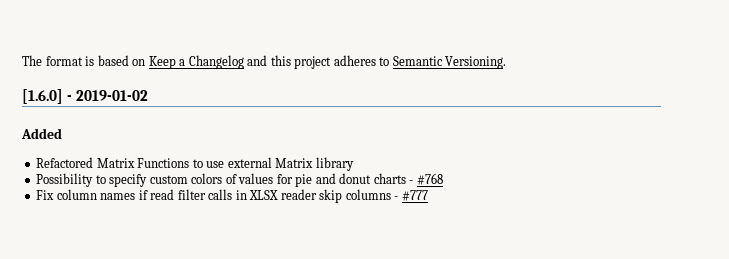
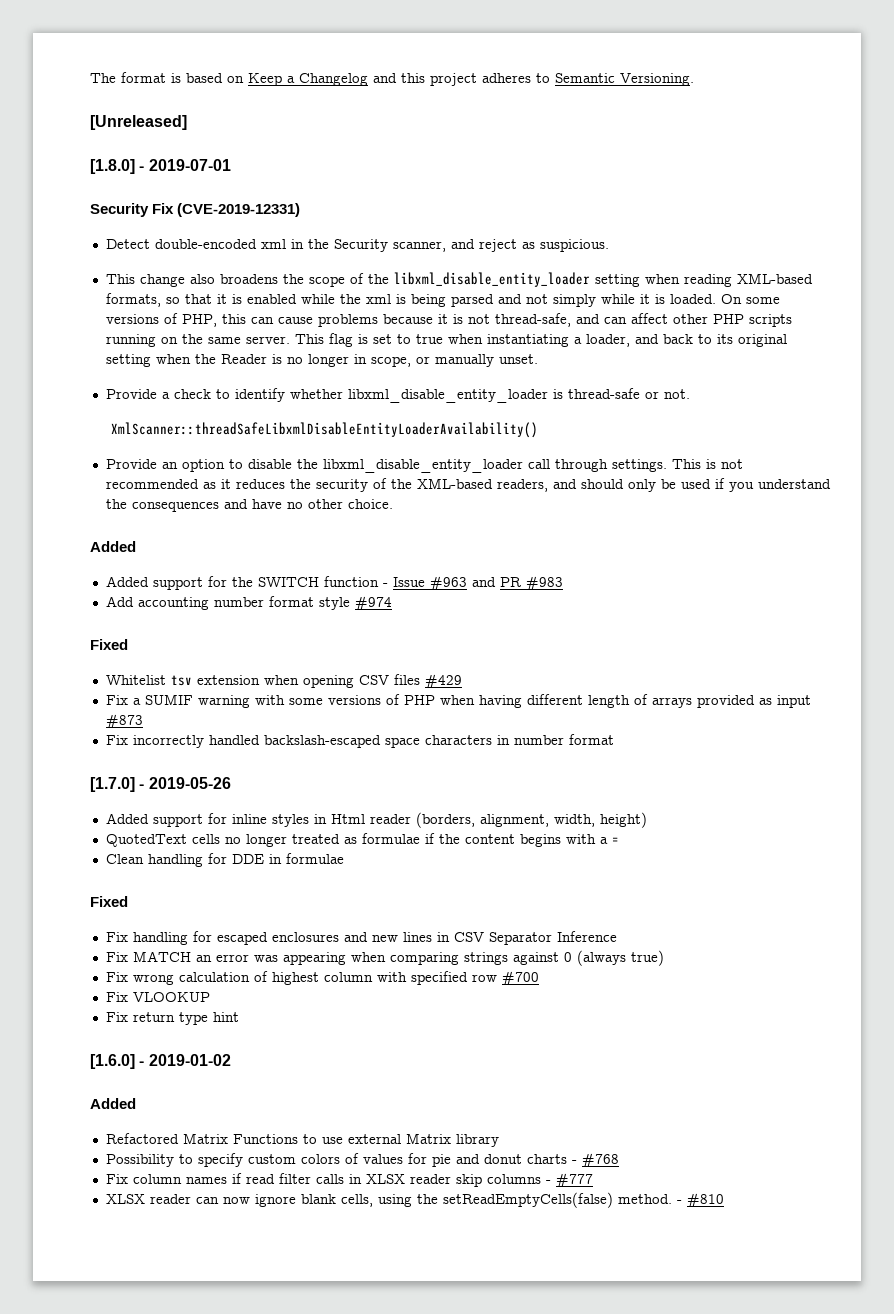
+ [Unreleased]
+ [1.8.0] - 2019-07-01
+ Security Fix (CVE-2019-12331)
+ Detect double-encoded xml in the Security scanner, and reject as suspicious.
+ This change also broadens the scope of the libxml_disable_entity_loader setting when reading XML-based formats, so that it is enabled while the xml is being parsed and not simply while it is loaded. On some versions of PHP, this can cause problems because it is not thread-safe, and can affect other PHP scripts running on the same server. This flag is set to true when instantiating a loader, and back to its original setting when the Reader is no longer in scope, or manually unset.
+ Provide a check to identify whether libxml_disable_entity_loader is thread-safe or not.
+ XmlScanner::threadSafeLibxmlDisableEntityLoaderAvailability()
+ Provide an option to disable the libxml_disable_entity_loader call through settings. This is not recommended as it reduces the security of the XML-based readers, and should only be used if you understand the consequences and have no other choice.
+ Added
+ Added support for the SWITCH function - Issue #963 and PR #983
+ Add accounting number format style #974
+ Fixed
+ Whitelist tsv extension when opening CSV files #429
+ Fix a SUMIF warning with some versions of PHP when having different length of arrays provided as input #873
+ Fix incorrectly handled backslash-escaped space characters in number format
+ [1.7.0] - 2019-05-26
+ Added support for inline styles in Html reader (borders, alignment, width, height)
+ QuotedText cells no longer treated as formulae if the content begins with a =
+ Clean handling for DDE in formulae
+ Fixed
+ Fix handling for escaped enclosures and new lines in CSV Separator Inference
+ Fix MATCH an error was appearing when comparing strings against 0 (always true)
+ Fix wrong calculation of highest column with specified row #700
+ Fix VLOOKUP
+ Fix return type hint
+ XLSX reader can now ignore blank cells, using the setReadEmptyCells(false) method. - #810

